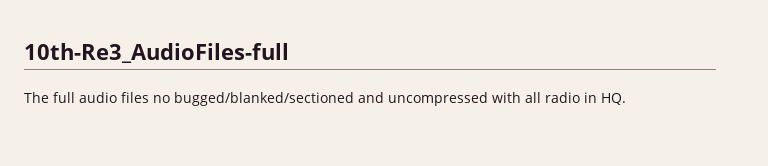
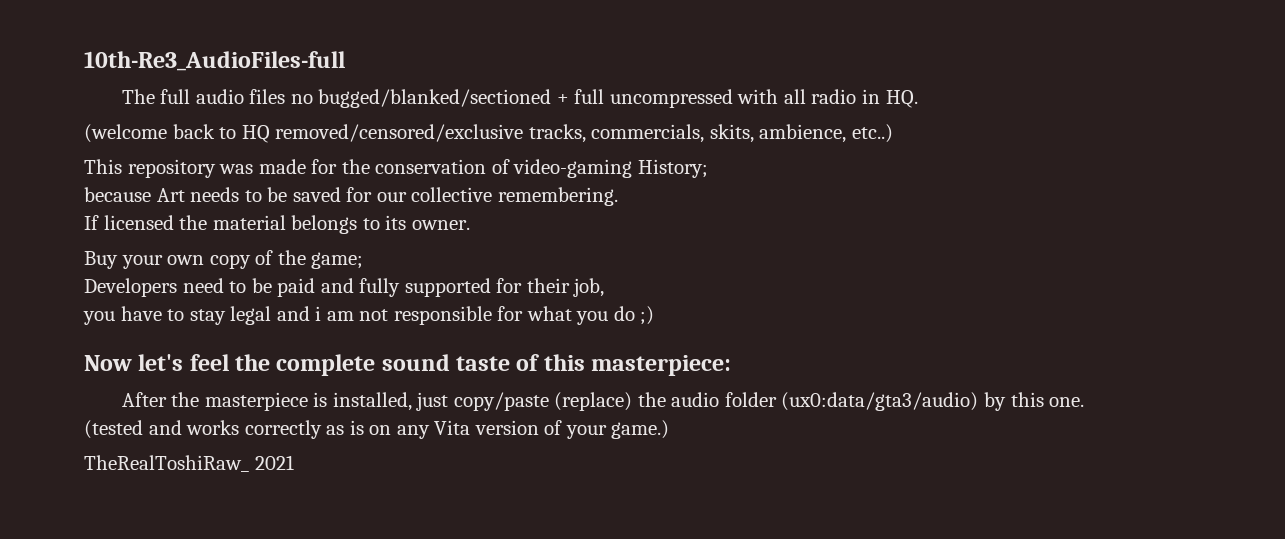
- The full audio files no bugged/blanked/sectioned and uncompressed with all radio in HQ.
+ The full audio files no bugged/blanked/sectioned + full uncompressed with all radio in HQ.
+ (welcome back to HQ removed/censored/exclusive tracks, commercials, skits, ambience, etc..)
+ This repository was made for the conservation of video-gaming History;
+ because Art needs to be saved for our collective remembering.
+ If licensed the material belongs to its owner.
+ Buy your own copy of the game;
+ Developers need to be paid and fully supported for their job,
+ you have to stay legal and i am not responsible for what you do ;)
+ Now let's feel the complete sound taste of this masterpiece:
+ After the masterpiece is installed, just copy/paste (replace) the audio folder (ux0:data/gta3/audio) by this one.
+ (tested and works correctly as is on any Vita version of your game.)
+ TheRealToshiRaw_ 2021

